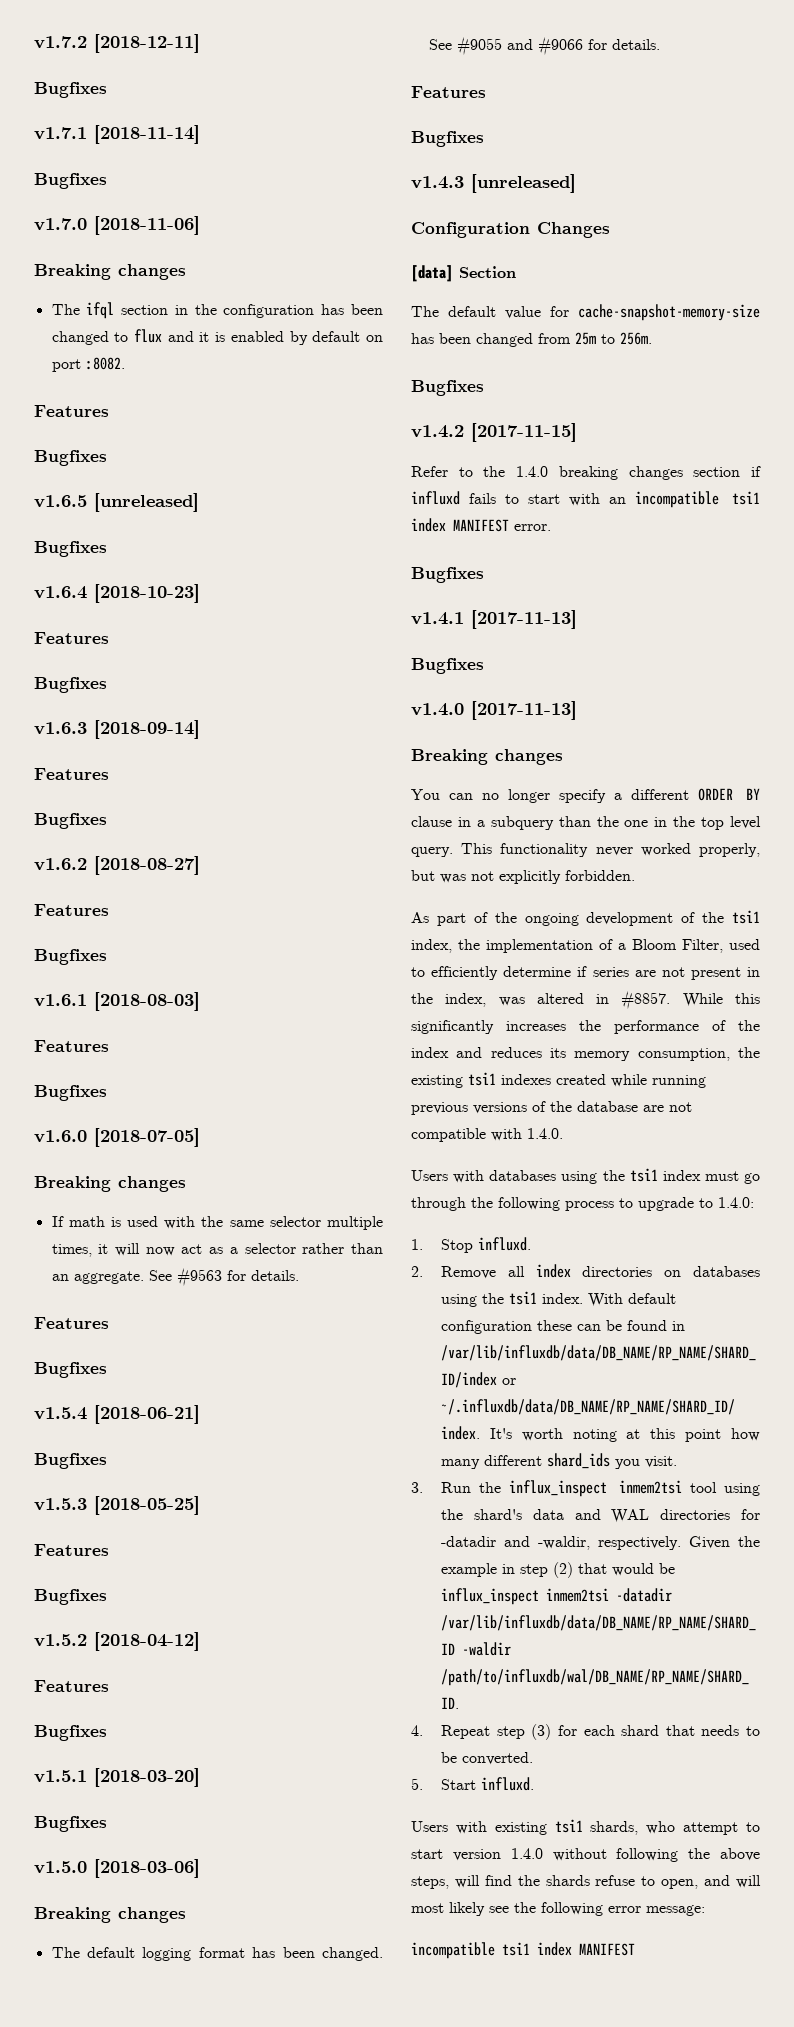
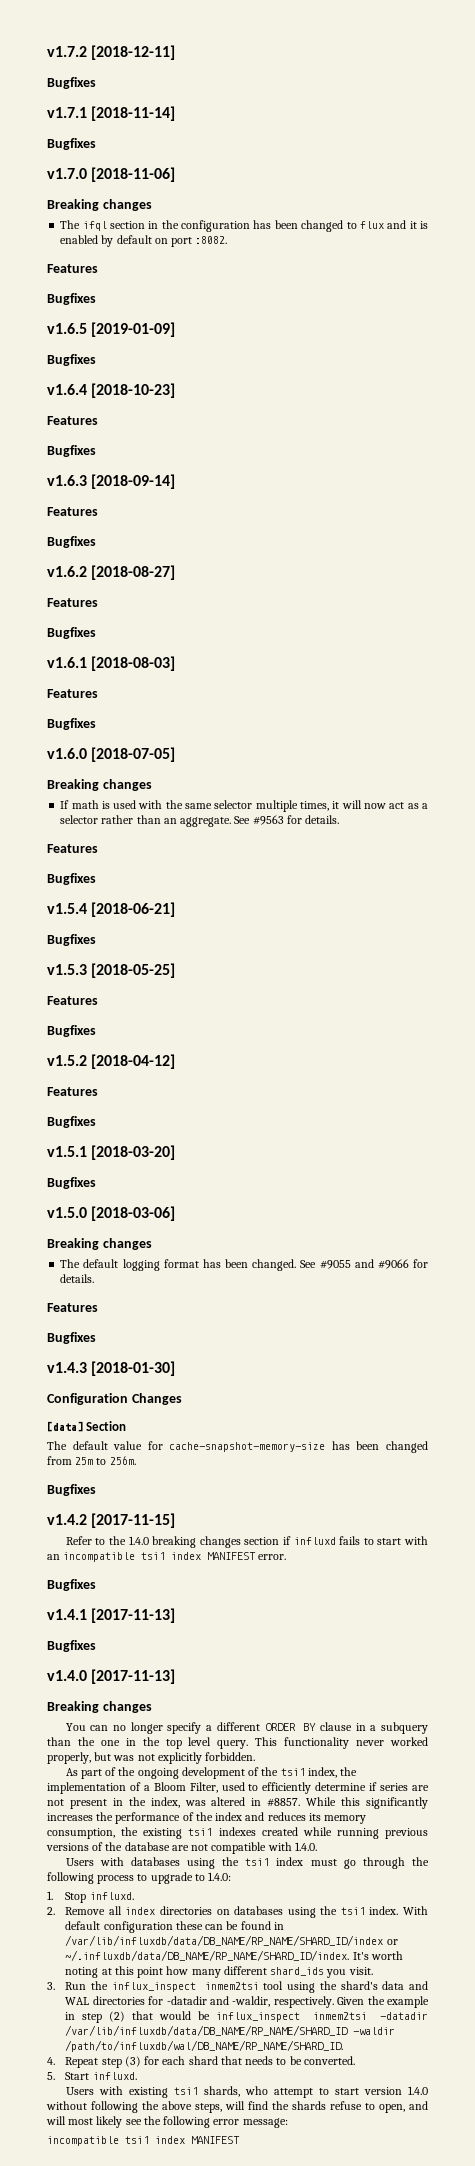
- v1.6.5 [unreleased]
+ v1.6.5 [2019-01-09]
- v1.4.3 [unreleased]
+ v1.4.3 [2018-01-30]

